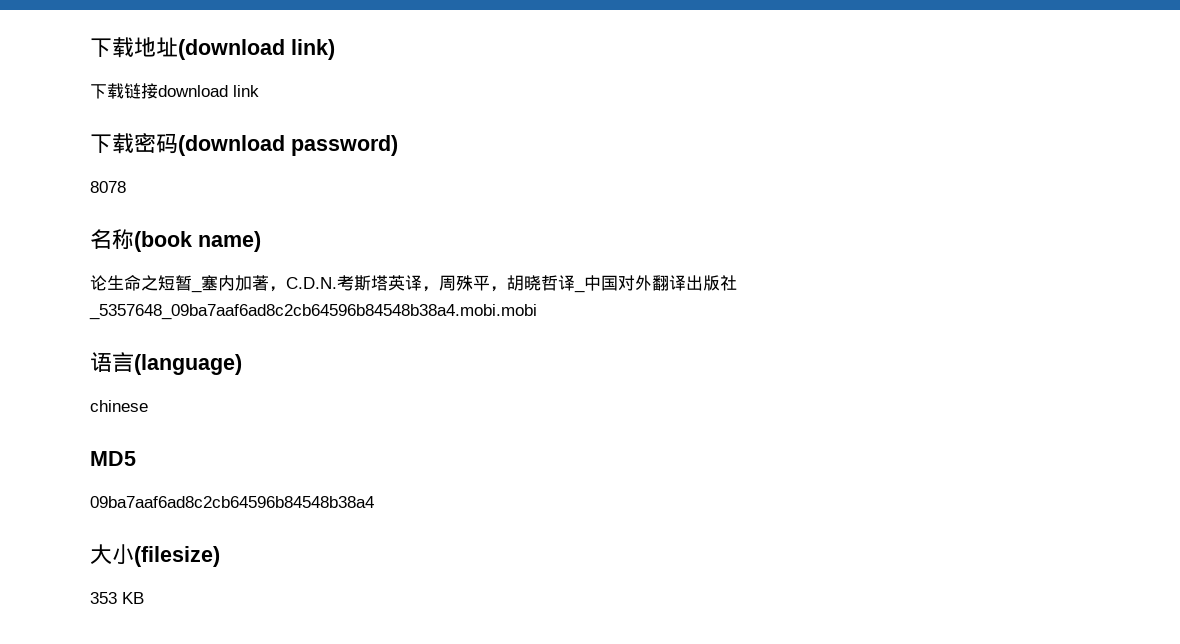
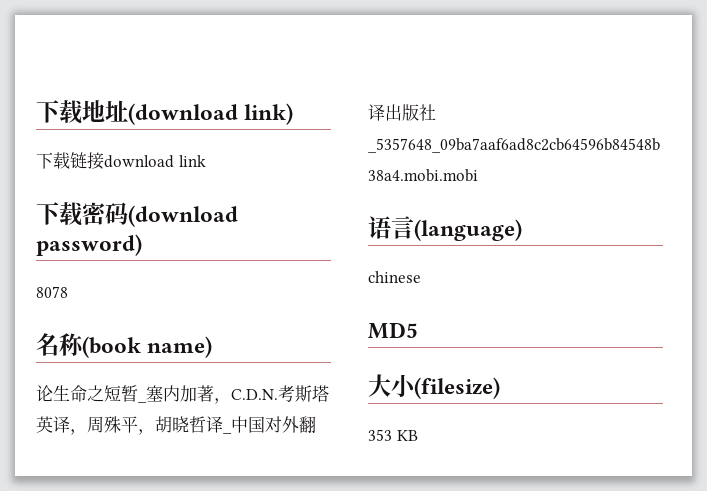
- 09ba7aaf6ad8c2cb64596b84548b38a4

